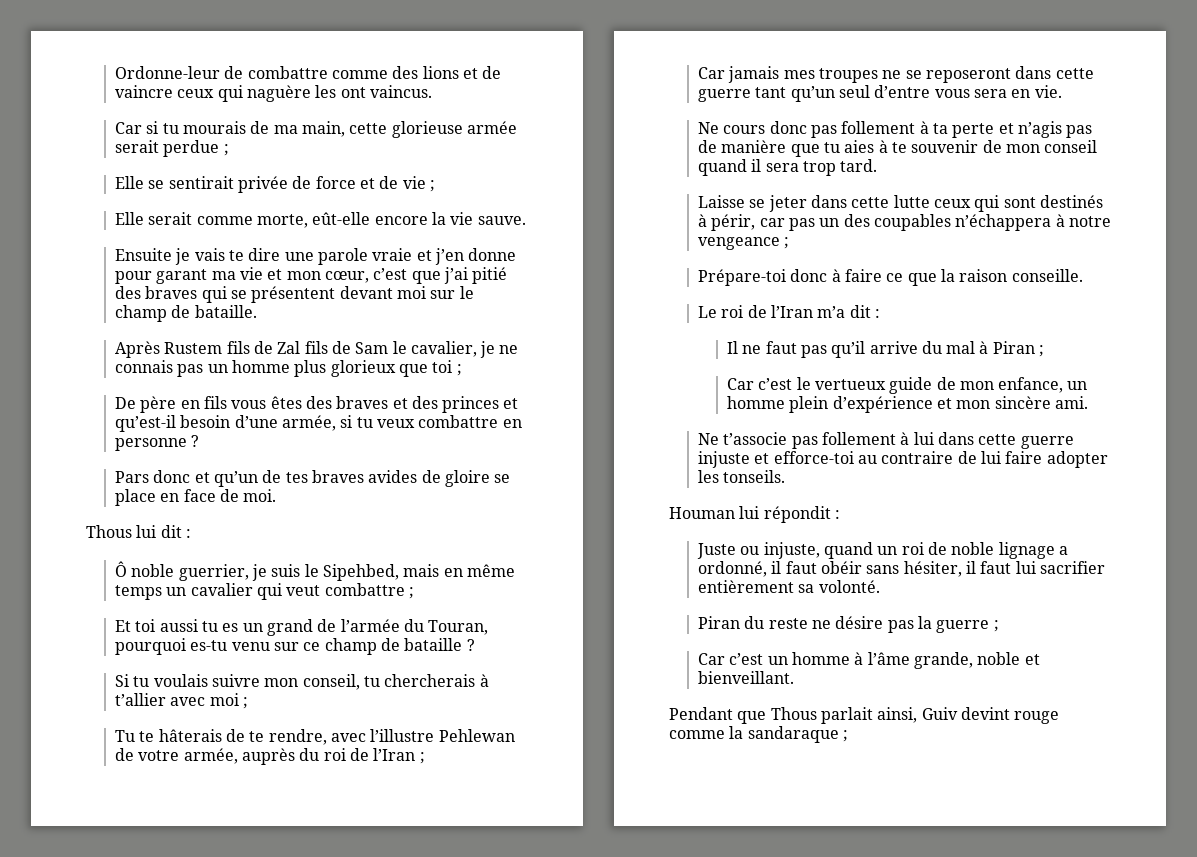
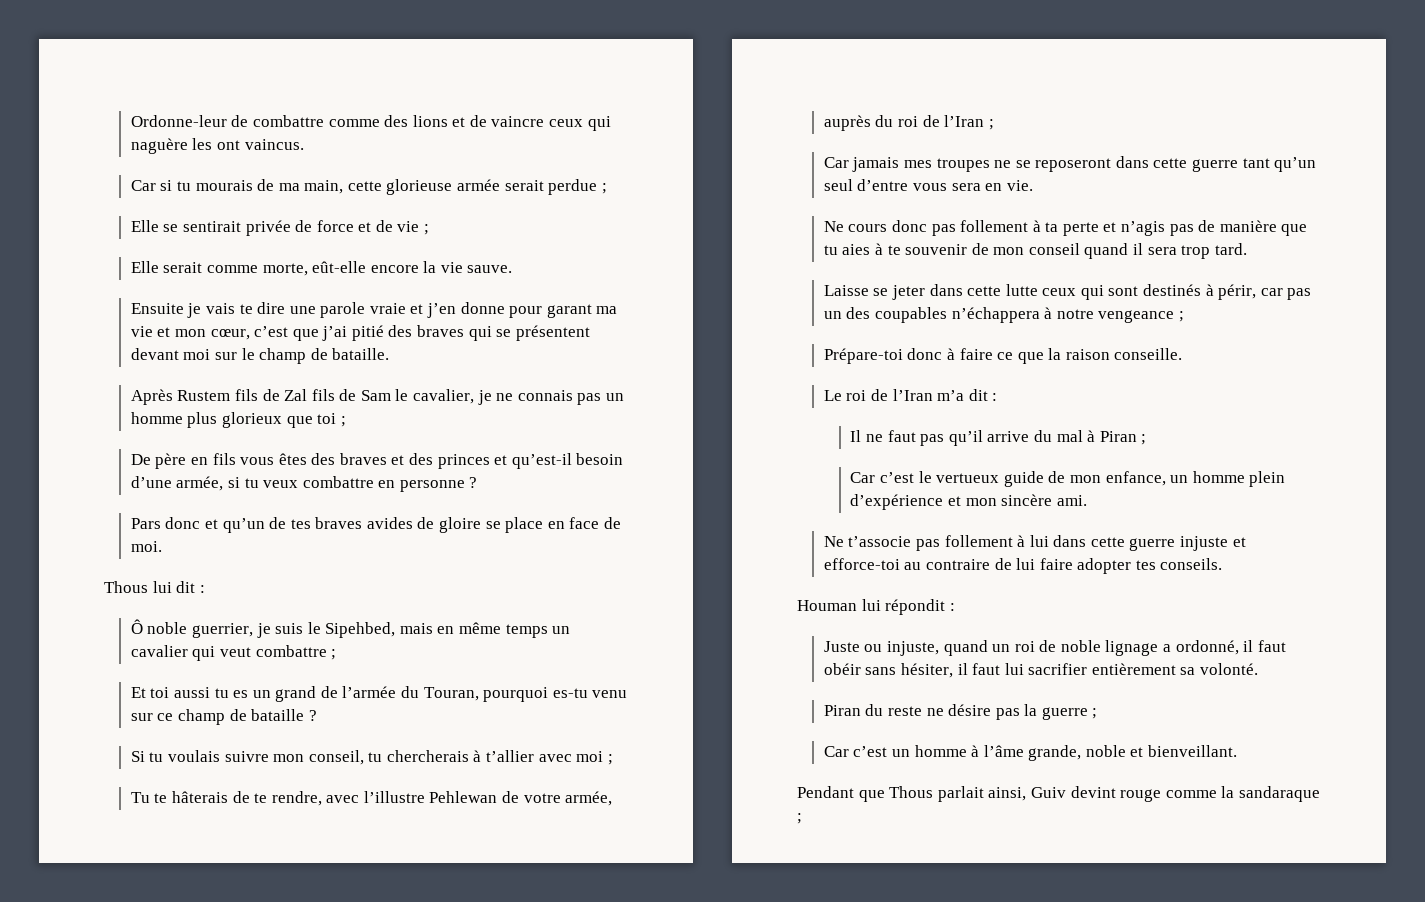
- Ne t’associe pas follement à lui dans cette guerre injuste et efforce-toi au contraire de lui faire adopter les tonseils.
+ Ne t’associe pas follement à lui dans cette guerre injuste et efforce-toi au contraire de lui faire adopter tes conseils.

